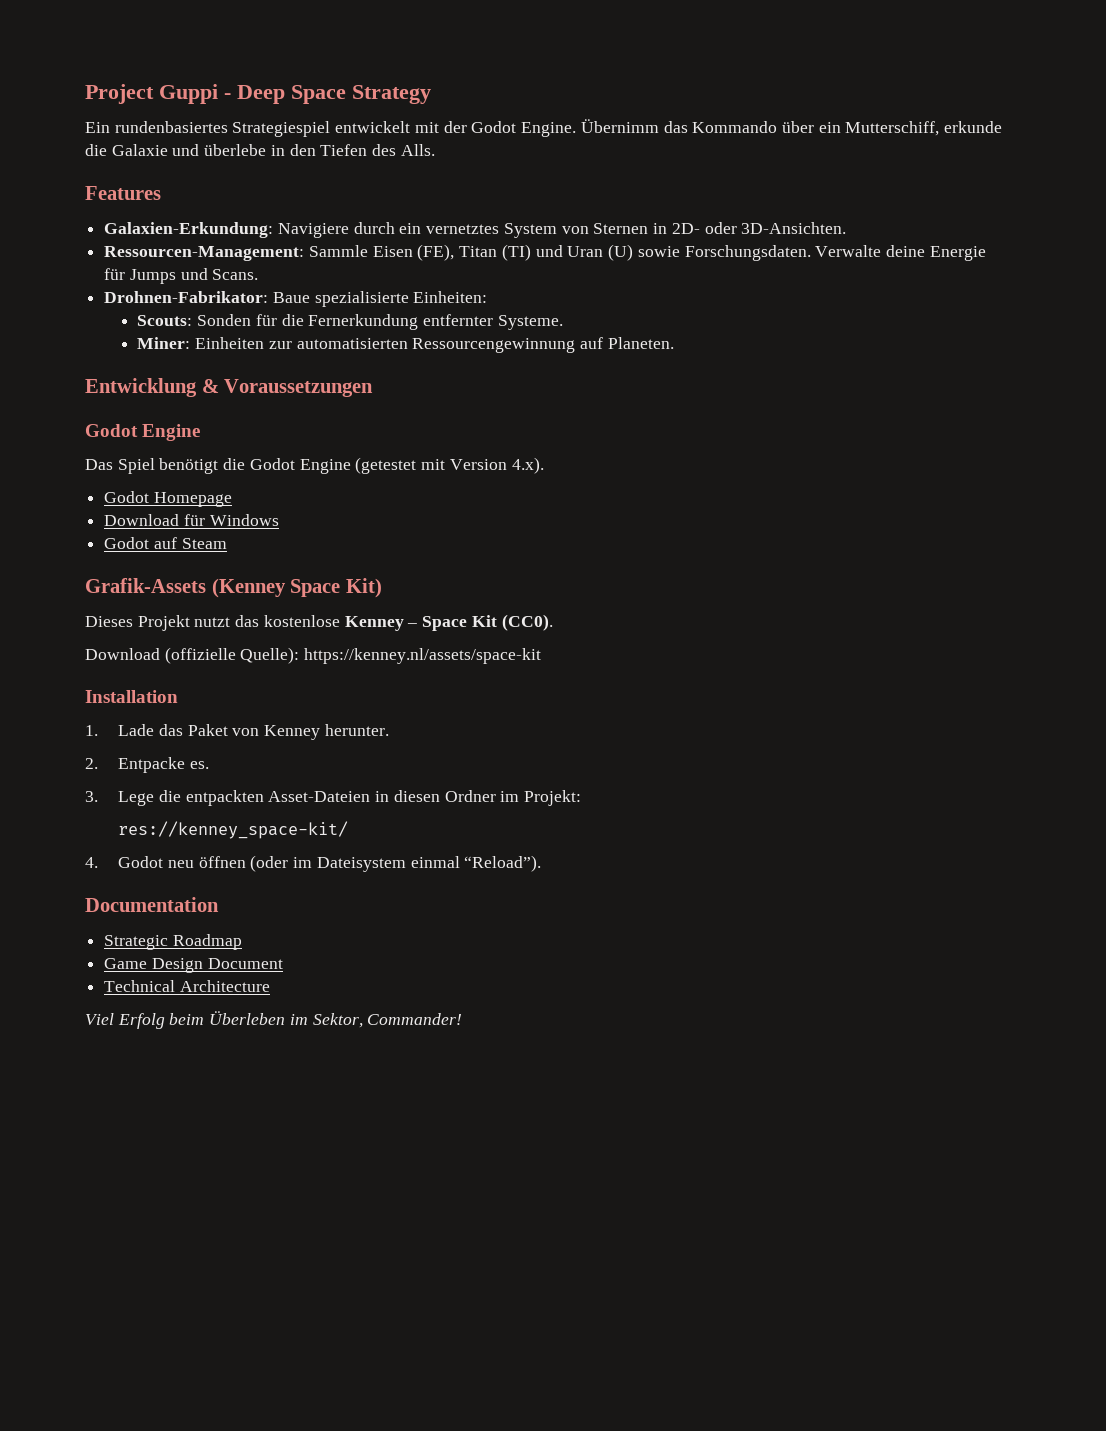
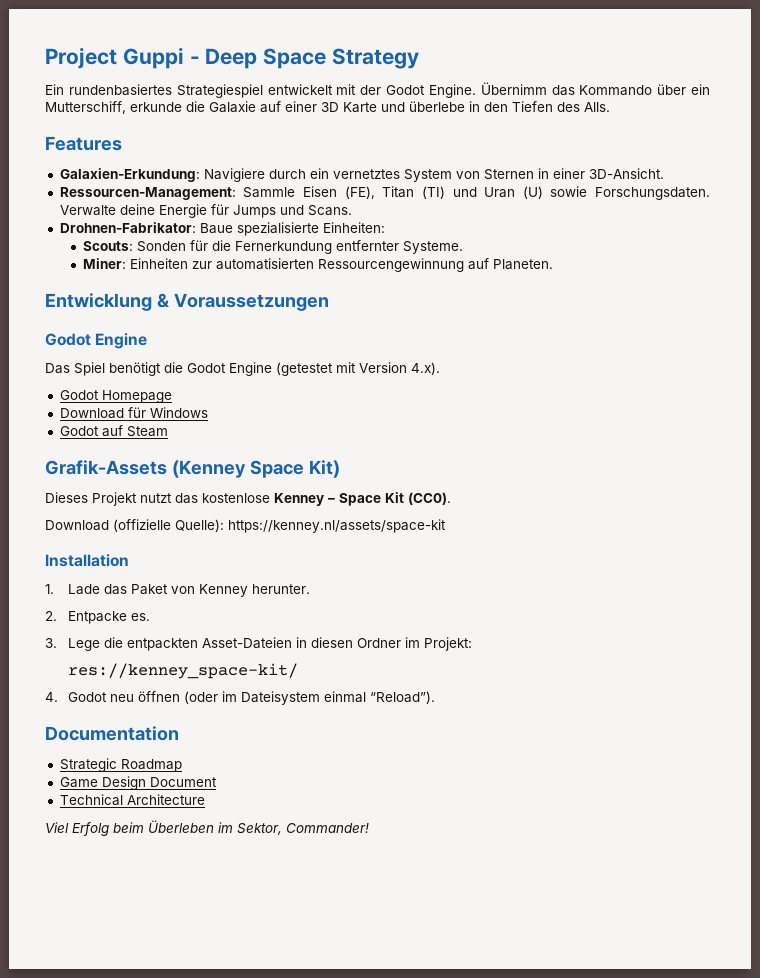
- Übernimm das Kommando über ein Mutterschiff, erkunde die Galaxie und überlebe in den Tiefen des Alls.
+ Übernimm das Kommando über ein Mutterschiff, erkunde die Galaxie auf einer 3D Karte und überlebe in den Tiefen des Alls.
- Galaxien-Erkundung: Navigiere durch ein vernetztes System von Sternen in 2D- oder 3D-Ansichten.
+ Galaxien-Erkundung: Navigiere durch ein vernetztes System von Sternen in einer 3D-Ansicht.

